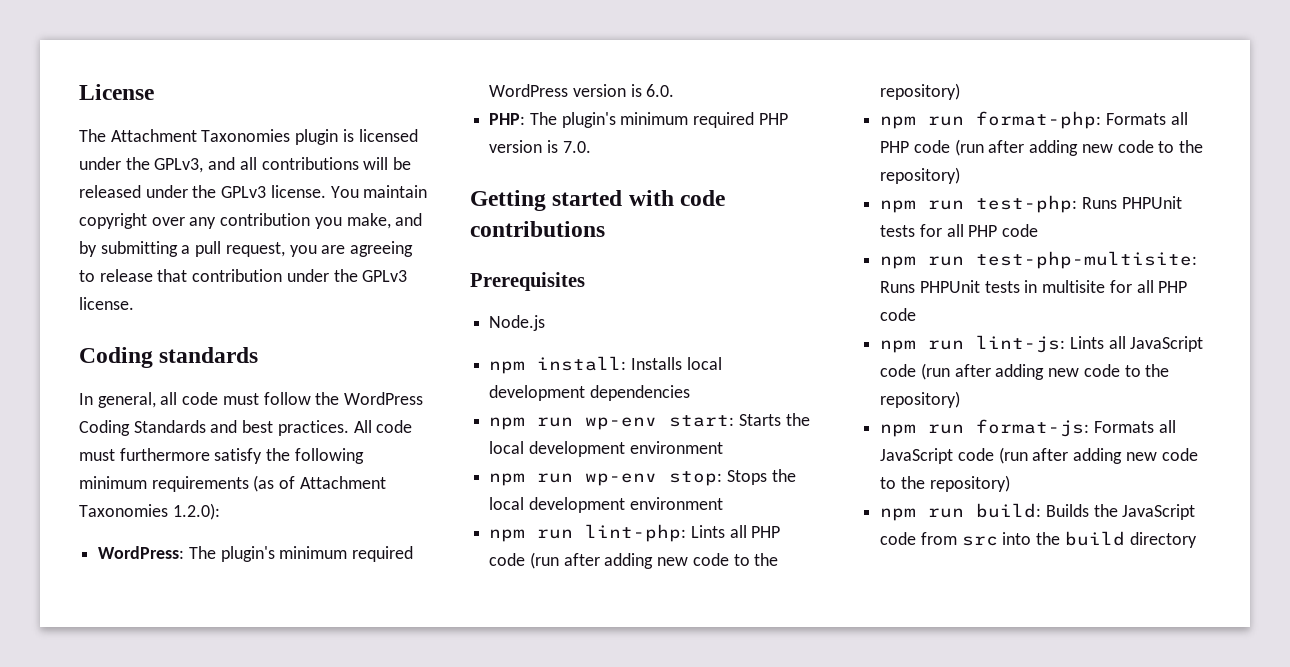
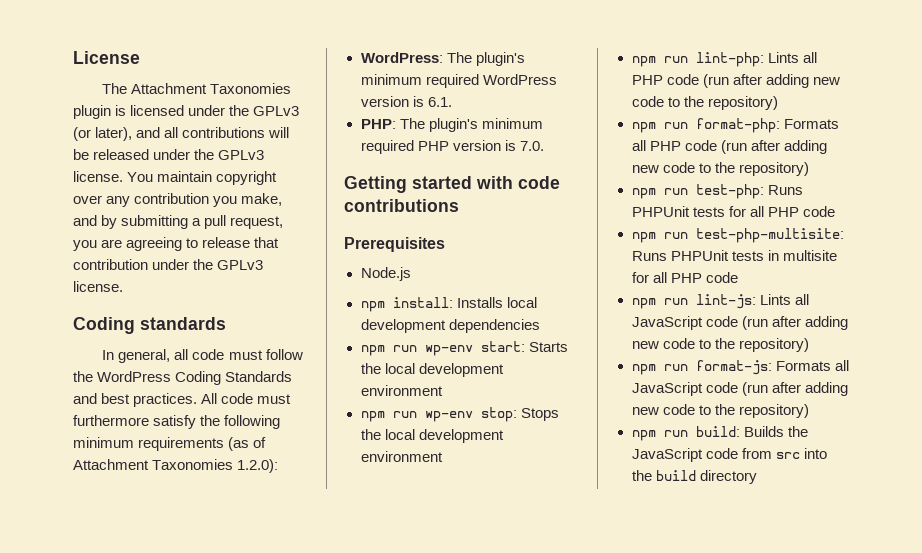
- The Attachment Taxonomies plugin is licensed under the GPLv3, and all contributions will be released under the GPLv3 license.
+ The Attachment Taxonomies plugin is licensed under the GPLv3 (or later), and all contributions will be released under the GPLv3 license.
- WordPress: The plugin's minimum required WordPress version is 6.0.
+ WordPress: The plugin's minimum required WordPress version is 6.1.

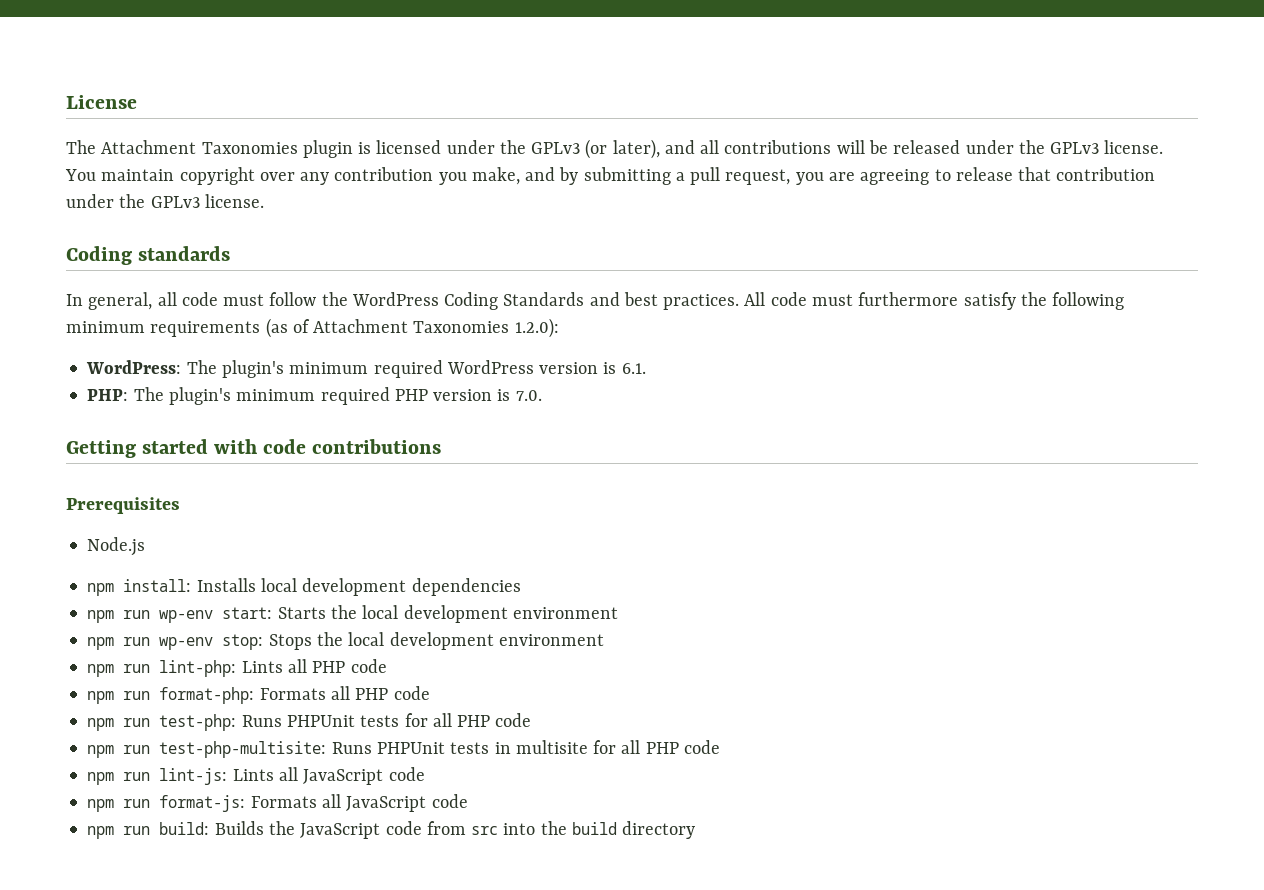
- npm run lint-php: Lints all PHP code (run after adding new code to the repository)
+ npm run lint-php: Lints all PHP code
- npm run format-php: Formats all PHP code (run after adding new code to the repository)
+ npm run format-php: Formats all PHP code
- npm run lint-js: Lints all JavaScript code (run after adding new code to the repository)
+ npm run lint-js: Lints all JavaScript code
- npm run format-js: Formats all JavaScript code (run after adding new code to the repository)
+ npm run format-js: Formats all JavaScript code

